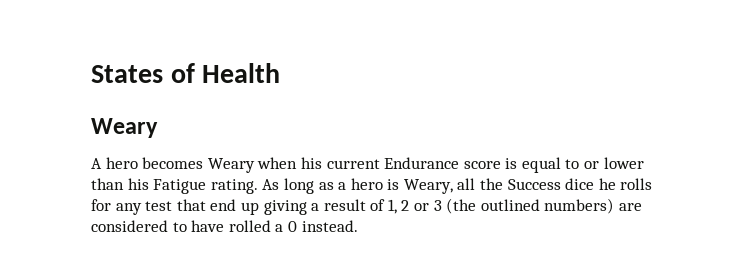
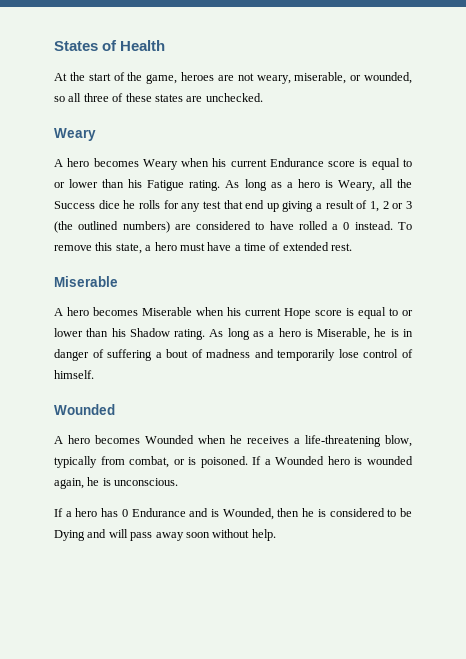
+ At the start of the game, heroes are not weary, miserable, or wounded, so all three of these states are unchecked.
+ To remove this state, a hero must have a time of extended rest.
+ Miserable
+ A hero becomes Miserable when his current Hope score is equal to or lower than his Shadow rating. As long as a hero is Miserable, he is in danger of suffering a bout of madness and temporarily lose control of himself.
+ Wounded
+ A hero becomes Wounded when he receives a life-threatening blow, typically from combat, or is poisoned. If a Wounded hero is wounded again, he is unconscious.
+ If a hero has 0 Endurance and is Wounded, then he is considered to be Dying and will pass away soon without help.

